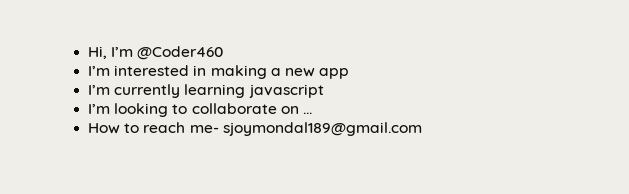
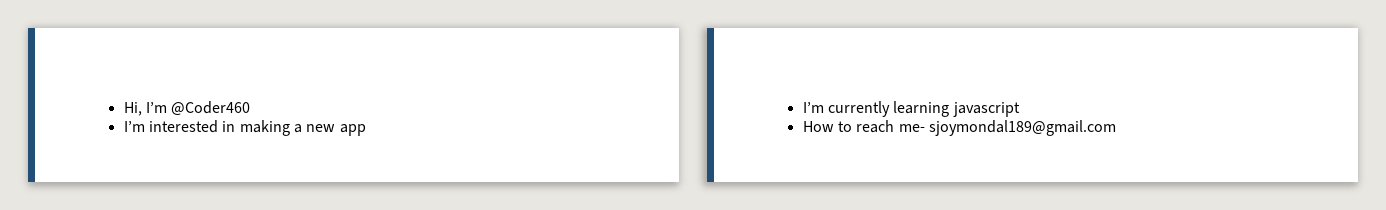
- I’m looking to collaborate on ...

